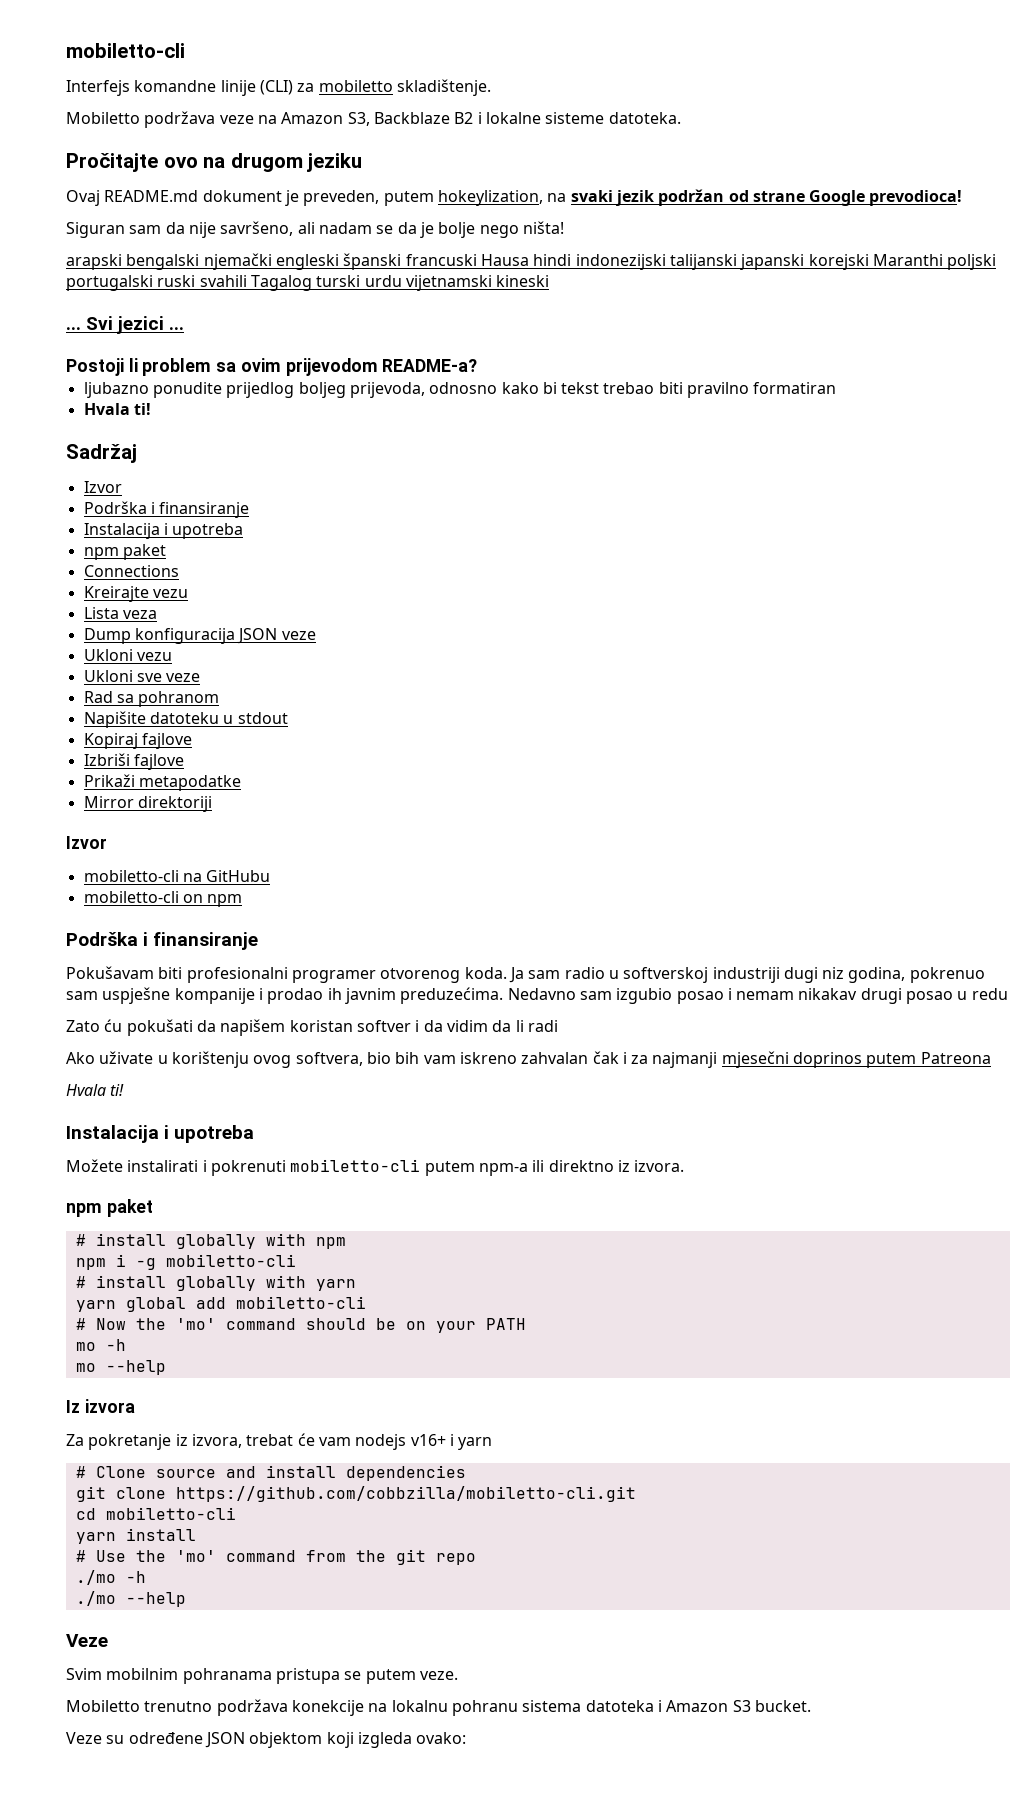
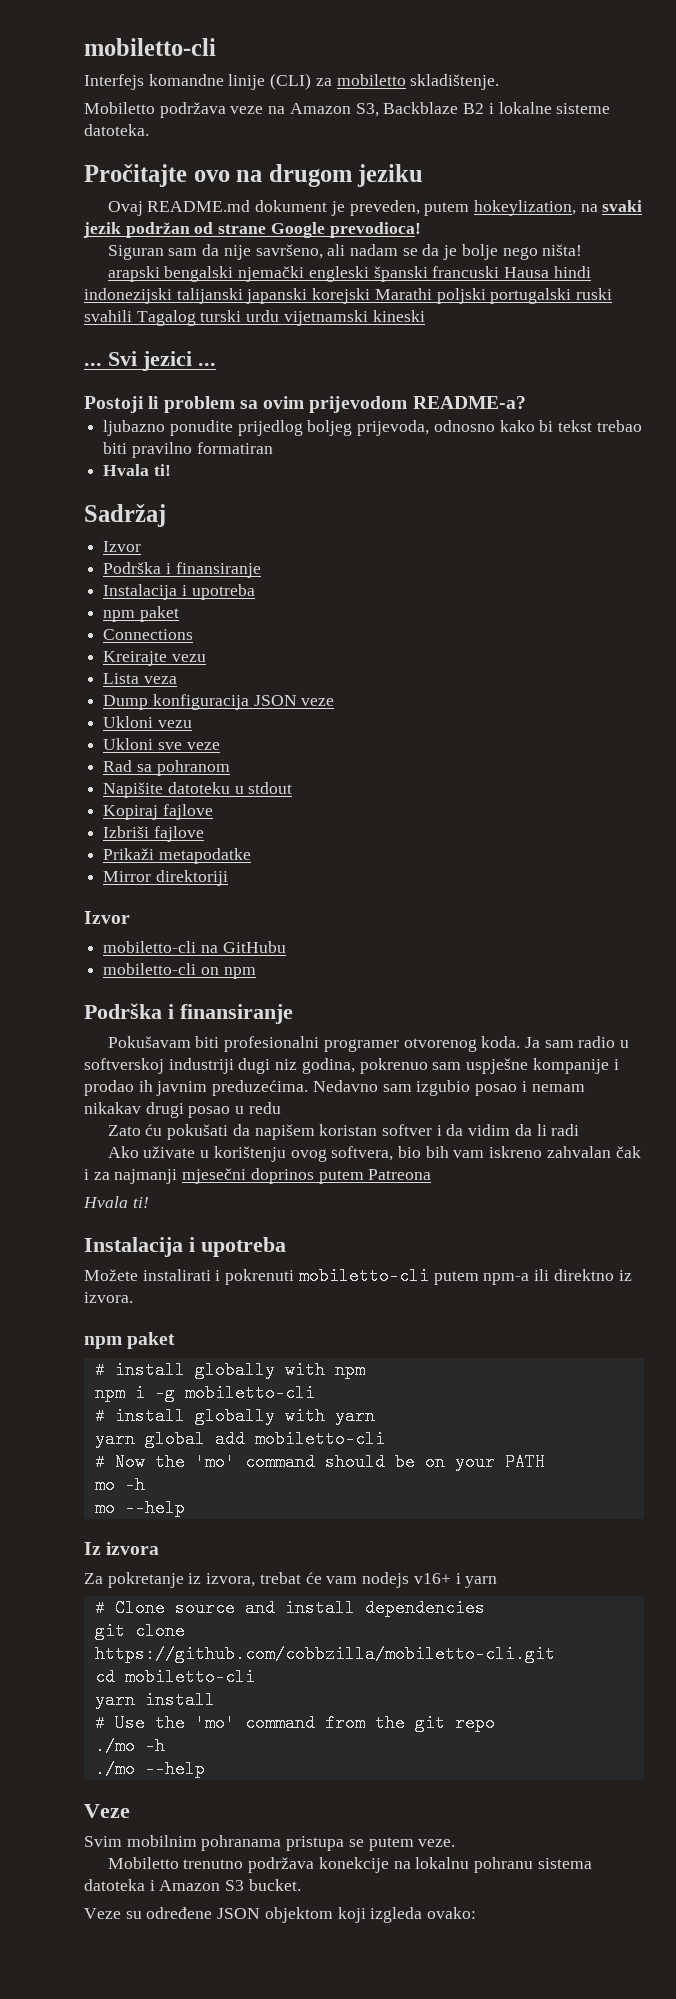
- arapski bengalski njemački engleski španski francuski Hausa hindi indonezijski talijanski japanski korejski Maranthi poljski portugalski ruski svahili Tagalog turski urdu vijetnamski kineski
+ arapski bengalski njemački engleski španski francuski Hausa hindi indonezijski talijanski japanski korejski Marathi poljski portugalski ruski svahili Tagalog turski urdu vijetnamski kineski

